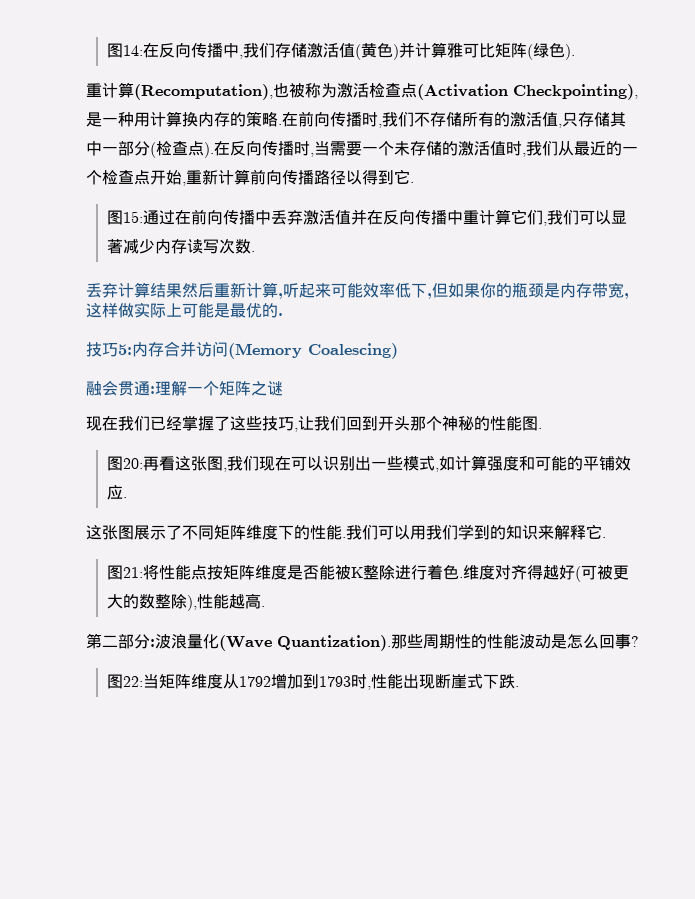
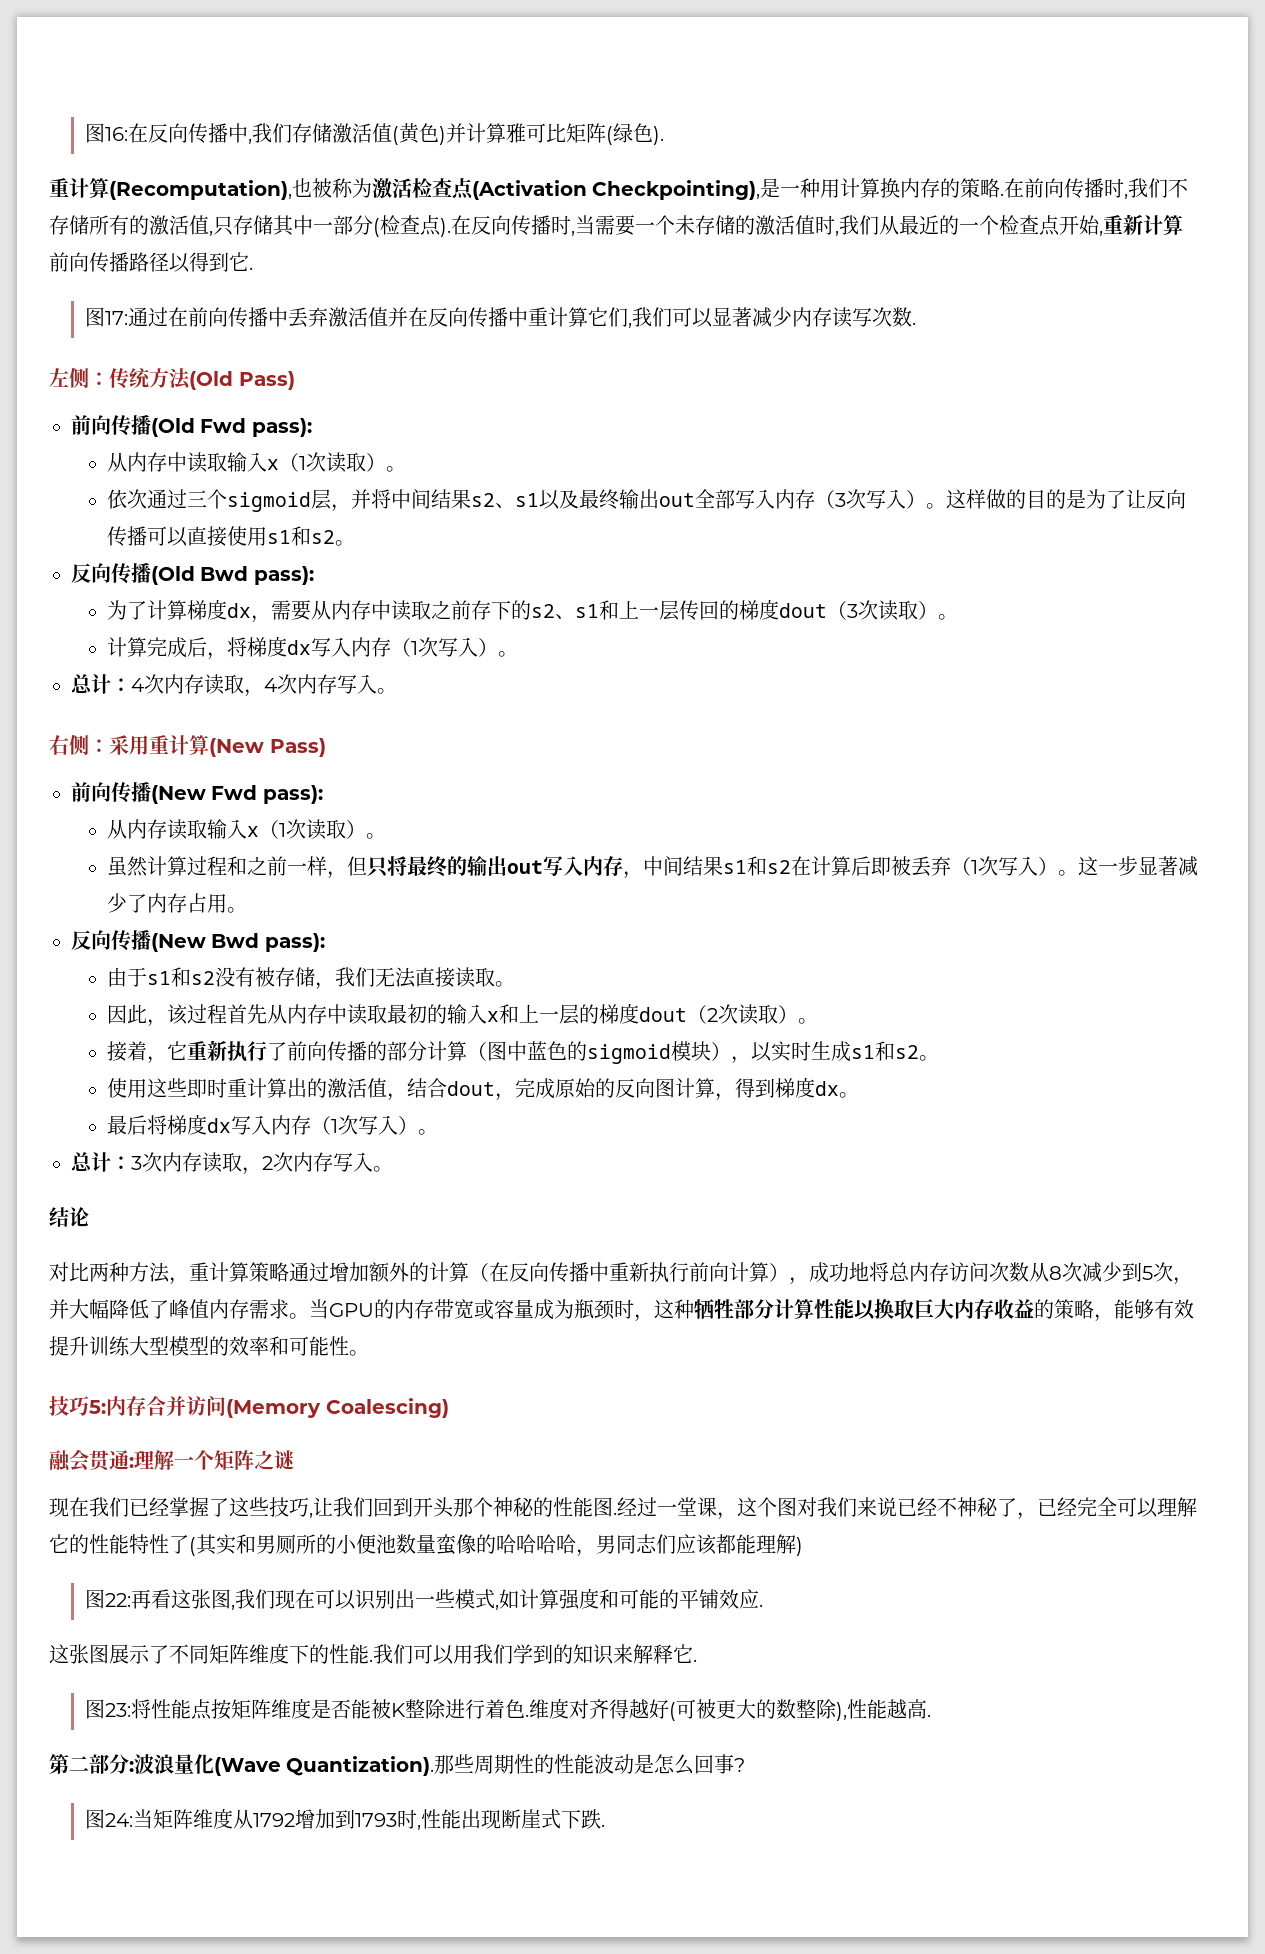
- 图14:在反向传播中,我们存储激活值(黄色)并计算雅可比矩阵(绿色).
+ 图16:在反向传播中,我们存储激活值(黄色)并计算雅可比矩阵(绿色).
- 图15:通过在前向传播中丢弃激活值并在反向传播中重计算它们,我们可以显著减少内存读写次数.
+ 图17:通过在前向传播中丢弃激活值并在反向传播中重计算它们,我们可以显著减少内存读写次数.
- 丢弃计算结果然后重新计算,听起来可能效率低下,但如果你的瓶颈是内存带宽,这样做实际上可能是最优的.
+ 左侧：传统方法(Old Pass)
+ 前向传播(Old Fwd pass):
+ 从内存中读取输入x（1次读取）。
+ 依次通过三个sigmoid层，并将中间结果s2、s1以及最终输出out全部写入内存（3次写入）。这样做的目的是为了让反向传播可以直接使用s1和s2。
+ 反向传播(Old Bwd pass):
+ 为了计算梯度dx，需要从内存中读取之前存下的s2、s1和上一层传回的梯度dout（3次读取）。
+ 计算完成后，将梯度dx写入内存（1次写入）。
+ 总计：4次内存读取，4次内存写入。
+ 右侧：采用重计算(New Pass)
+ 前向传播(New Fwd pass):
+ 从内存读取输入x（1次读取）。
+ 虽然计算过程和之前一样，但只将最终的输出out写入内存，中间结果s1和s2在计算后即被丢弃（1次写入）。这一步显著减少了内存占用。
+ 反向传播(New Bwd pass):
+ 由于s1和s2没有被存储，我们无法直接读取。
+ 因此，该过程首先从内存中读取最初的输入x和上一层的梯度dout（2次读取）。
+ 接着，它重新执行了前向传播的部分计算（图中蓝色的sigmoid模块），以实时生成s1和s2。
+ 使用这些即时重计算出的激活值，结合dout，完成原始的反向图计算，得到梯度dx。
+ 最后将梯度dx写入内存（1次写入）。
+ 总计：3次内存读取，2次内存写入。
+ 结论
+ 对比两种方法，重计算策略通过增加额外的计算（在反向传播中重新执行前向计算），成功地将总内存访问次数从8次减少到5次，并大幅降低了峰值内存需求。当GPU的内存带宽或容量成为瓶颈时，这种牺牲部分计算性能以换取巨大内存收益的策略，能够有效提升训练大型模型的效率和可能性。
- 现在我们已经掌握了这些技巧,让我们回到开头那个神秘的性能图.
- 图20:再看这张图,我们现在可以识别出一些模式,如计算强度和可能的平铺效应.
+ 现在我们已经掌握了这些技巧,让我们回到开头那个神秘的性能图.经过一堂课，这个图对我们来说已经不神秘了，已经完全可以理解它的性能特性了(其实和男厕所的小便池数量蛮像的哈哈哈哈，男同志们应该都能理解)
+ 图22:再看这张图,我们现在可以识别出一些模式,如计算强度和可能的平铺效应.
- 图21:将性能点按矩阵维度是否能被K整除进行着色.
+ 图23:将性能点按矩阵维度是否能被K整除进行着色.
- 图22:当矩阵维度从1792增加到1793时,性能出现断崖式下跌.
+ 图24:当矩阵维度从1792增加到1793时,性能出现断崖式下跌.

